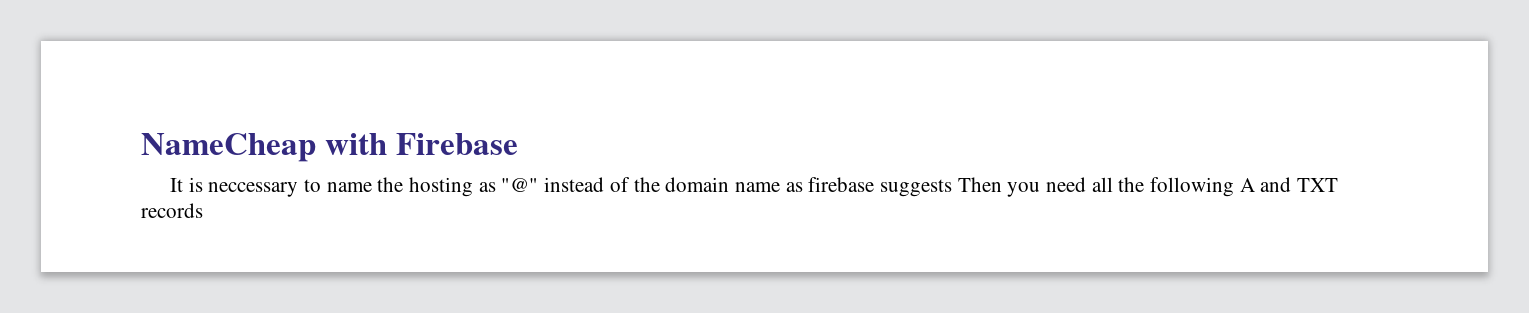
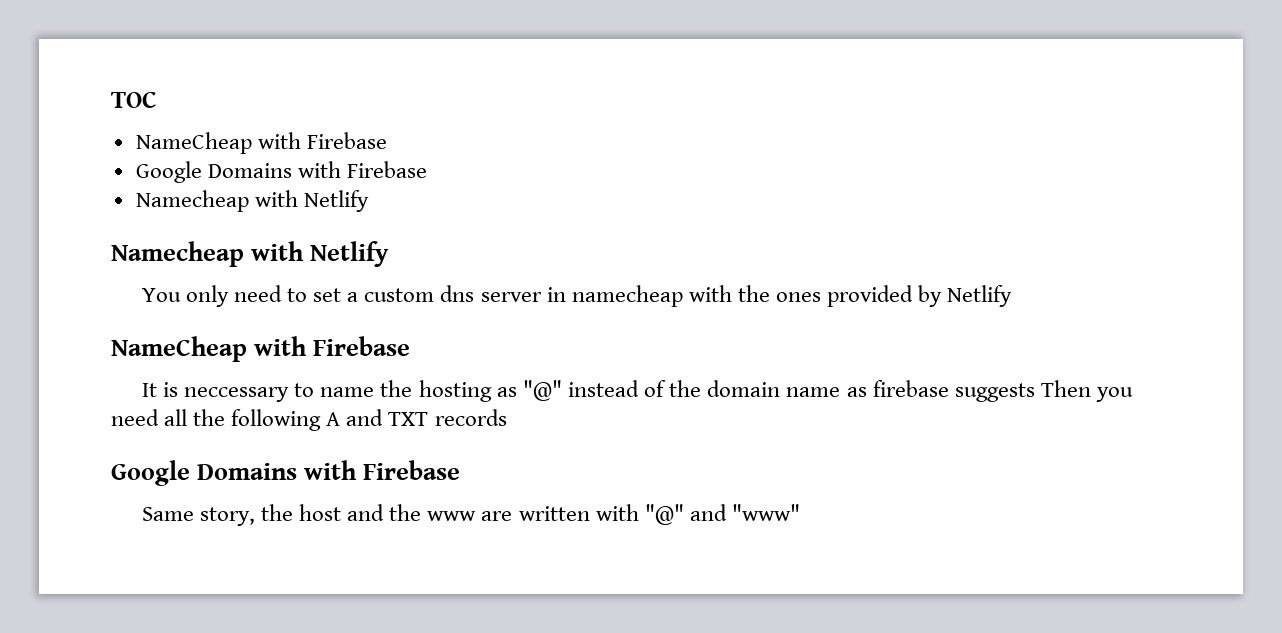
+ TOC
+ NameCheap with Firebase
+ Google Domains with Firebase
+ Namecheap with Netlify
+ Namecheap with Netlify
+ You only need to set a custom dns server in namecheap with the ones provided by Netlify
  It is neccessary to name the hosting as "@" instead of the domain name as firebase suggests Then you need all the following A and TXT records
+ Google Domains with Firebase
+ Same story, the host and the www are written with "@" and "www"

